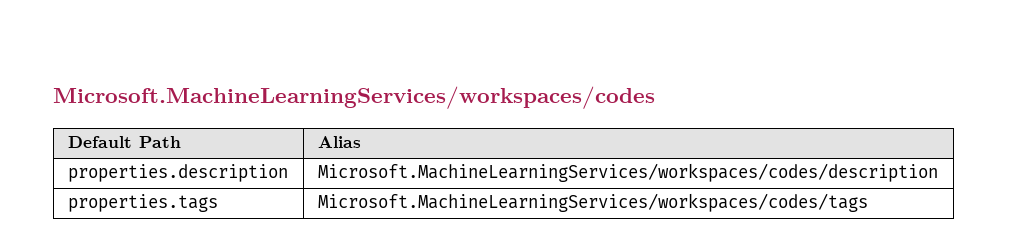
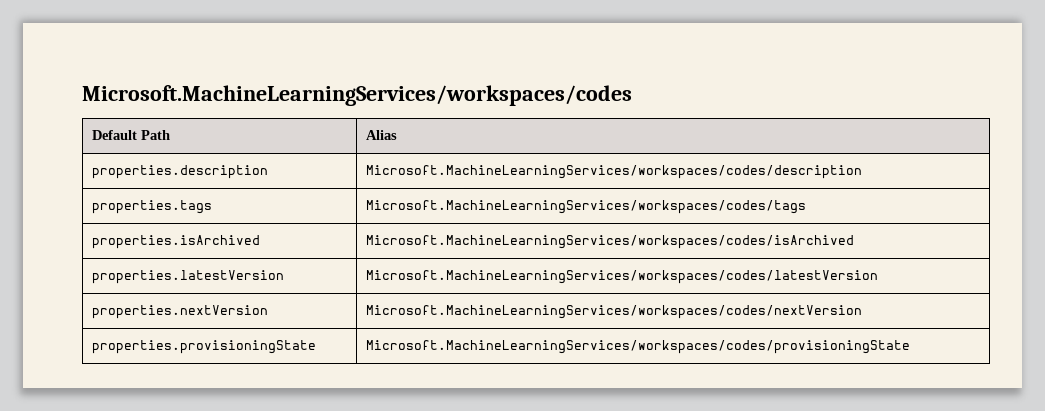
+ properties.isArchived | Microsoft.MachineLearningServices/workspaces/codes/isArchived
+ properties.latestVersion | Microsoft.MachineLearningServices/workspaces/codes/latestVersion
+ properties.nextVersion | Microsoft.MachineLearningServices/workspaces/codes/nextVersion
+ properties.provisioningState | Microsoft.MachineLearningServices/workspaces/codes/provisioningState

